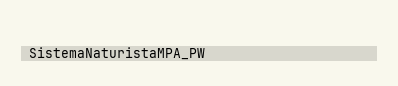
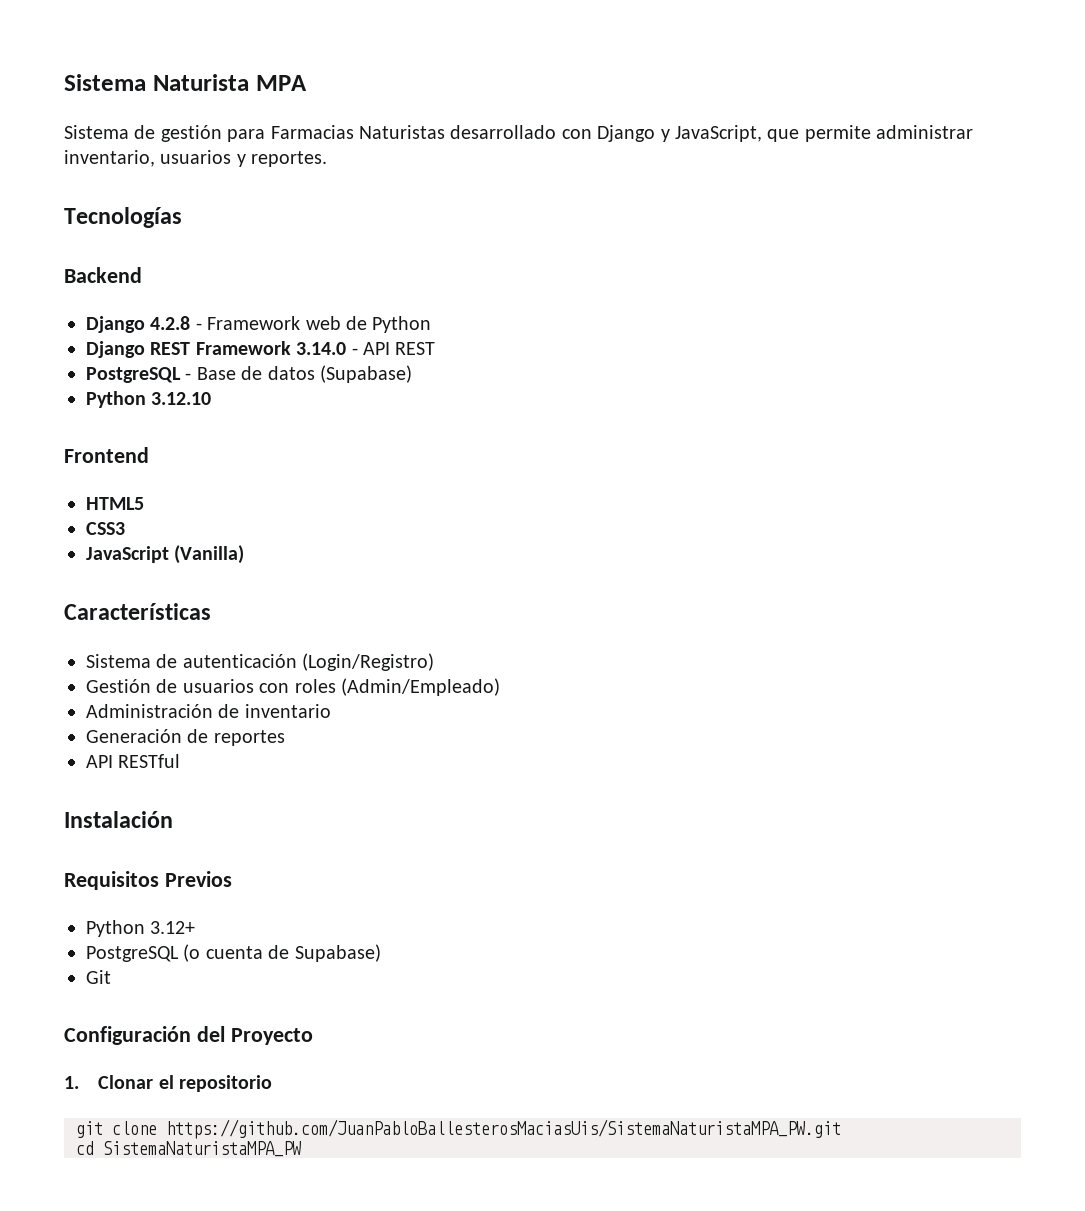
- SistemaNaturistaMPA_PW
+ Sistema Naturista MPA
+ Sistema de gestión para Farmacias Naturistas desarrollado con Django y JavaScript, que permite administrar inventario, usuarios y reportes.
+ Tecnologías
+ Backend
+ Django 4.2.8 - Framework web de Python
+ Django REST Framework 3.14.0 - API REST
+ PostgreSQL - Base de datos (Supabase)
+ Python 3.12.10
+ Frontend
+ HTML5
+ CSS3
+ JavaScript (Vanilla)
+ Características
+ Sistema de autenticación (Login/Registro)
+ Gestión de usuarios con roles (Admin/Empleado)
+ Administración de inventario
+ Generación de reportes
+ API RESTful
+ Instalación
+ Requisitos Previos
+ Python 3.12+
+ PostgreSQL (o cuenta de Supabase)
+ Git
+ Configuración del Proyecto
+ 1. Clonar el repositorio
+ git clone https://github.com/JuanPabloBallesterosMaciasUis/SistemaNaturistaMPA_PW.git
+ cd SistemaNaturistaMPA_PW

